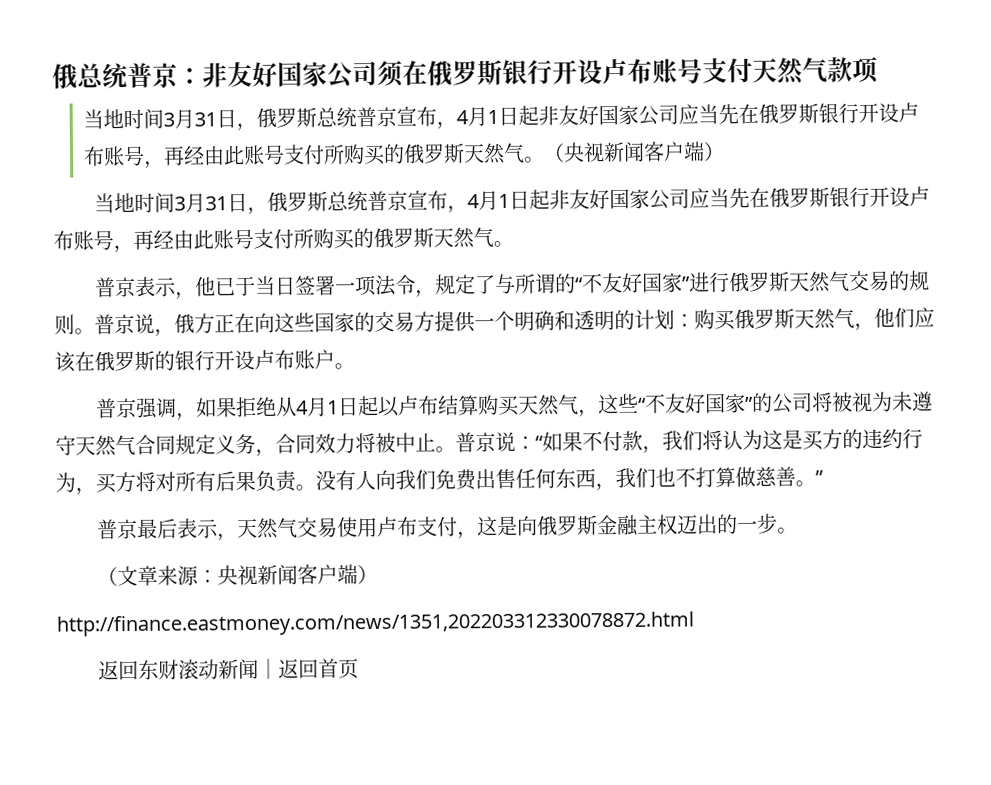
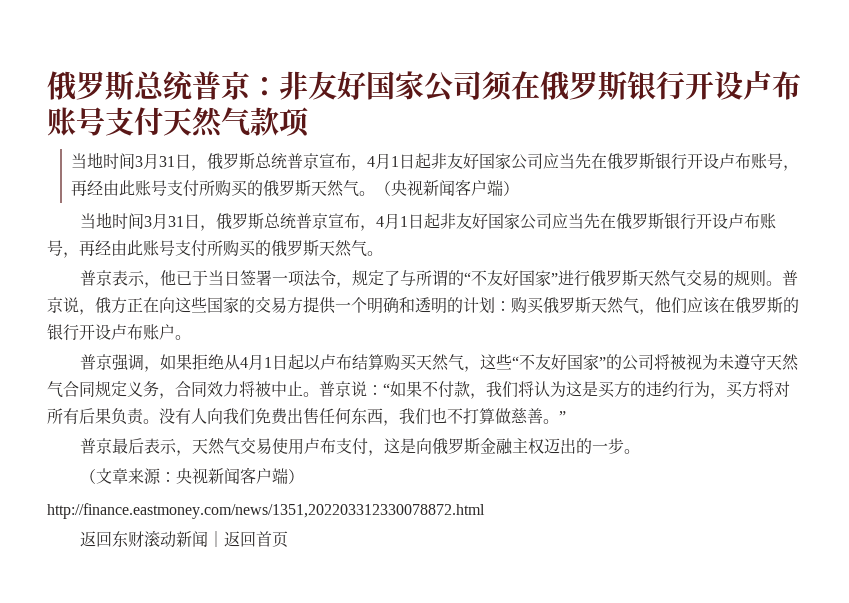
- 俄总统普京：非友好国家公司须在俄罗斯银行开设卢布账号支付天然气款项
+ 俄罗斯总统普京：非友好国家公司须在俄罗斯银行开设卢布账号支付天然气款项

